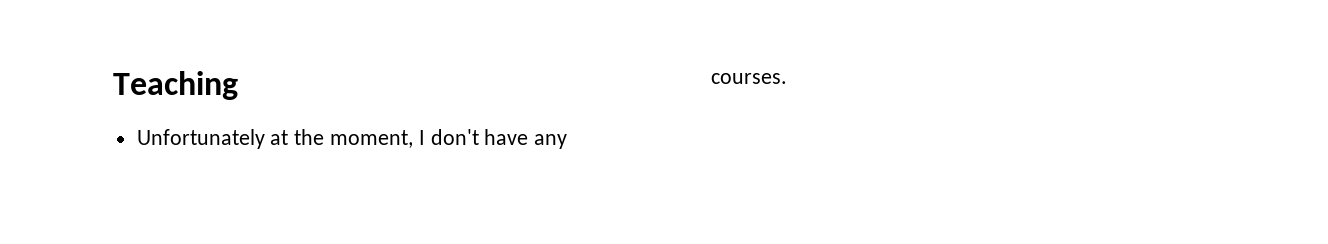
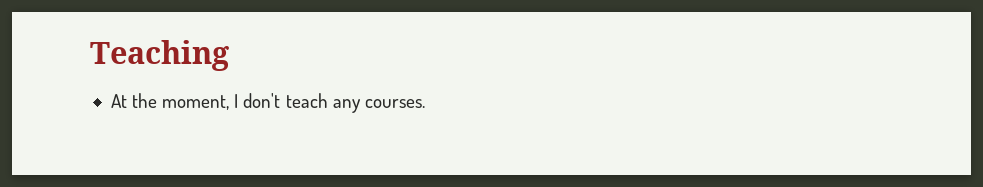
- Unfortunately at the moment, I don't have any courses.
+ At the moment, I don't teach any courses.

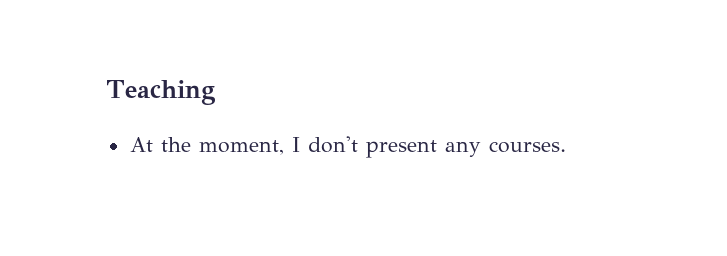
- At the moment, I don't teach any courses.
+ At the moment, I don't present any courses.

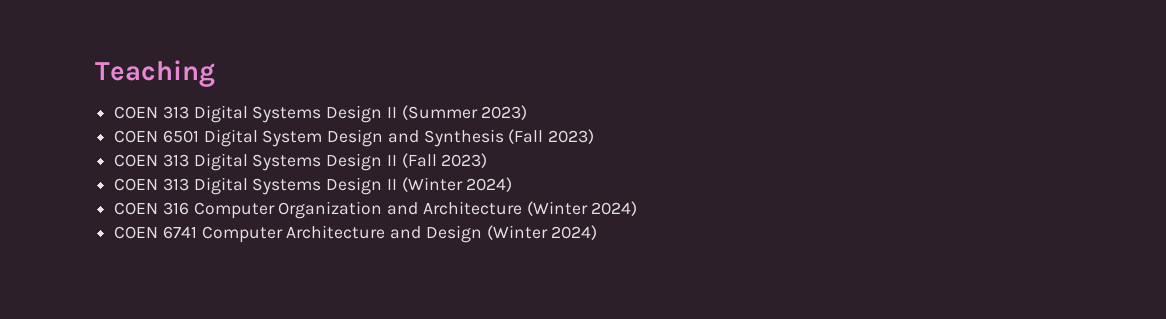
- At the moment, I don't present any courses.
+ COEN 313 Digital Systems Design II (Summer 2023)
+ COEN 6501 Digital System Design and Synthesis (Fall 2023)
+ COEN 313 Digital Systems Design II (Fall 2023)
+ COEN 313 Digital Systems Design II (Winter 2024)
+ COEN 316 Computer Organization and Architecture (Winter 2024)
+ COEN 6741 Computer Architecture and Design (Winter 2024)

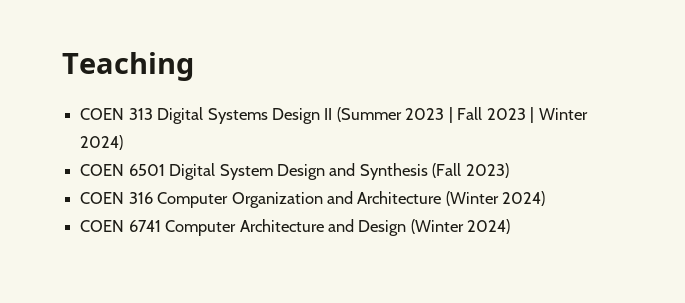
- COEN 313 Digital Systems Design II (Summer 2023)
+ COEN 313 Digital Systems Design II (Summer 2023 | Fall 2023 | Winter 2024)
- COEN 313 Digital Systems Design II (Fall 2023)
- COEN 313 Digital Systems Design II (Winter 2024)

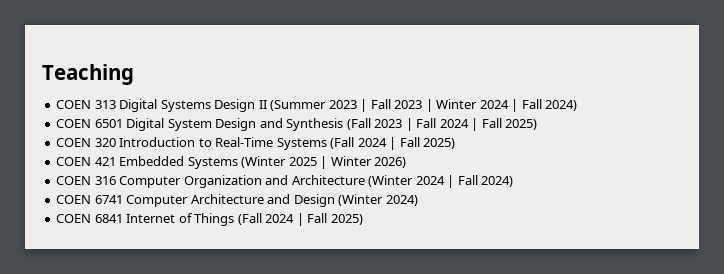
- COEN 313 Digital Systems Design II (Summer 2023 | Fall 2023 | Winter 2024)
+ COEN 313 Digital Systems Design II (Summer 2023 | Fall 2023 | Winter 2024 | Fall 2024)
- COEN 6501 Digital System Design and Synthesis (Fall 2023)
+ COEN 6501 Digital System Design and Synthesis (Fall 2023 | Fall 2024 | Fall 2025)
+ COEN 320 Introduction to Real‑Time Systems (Fall 2024 | Fall 2025)
+ COEN 421 Embedded Systems (Winter 2025 | Winter 2026)
- COEN 316 Computer Organization and Architecture (Winter 2024)
+ COEN 316 Computer Organization and Architecture (Winter 2024 | Fall 2024)
+ COEN 6841 Internet of Things (Fall 2024 | Fall 2025)

